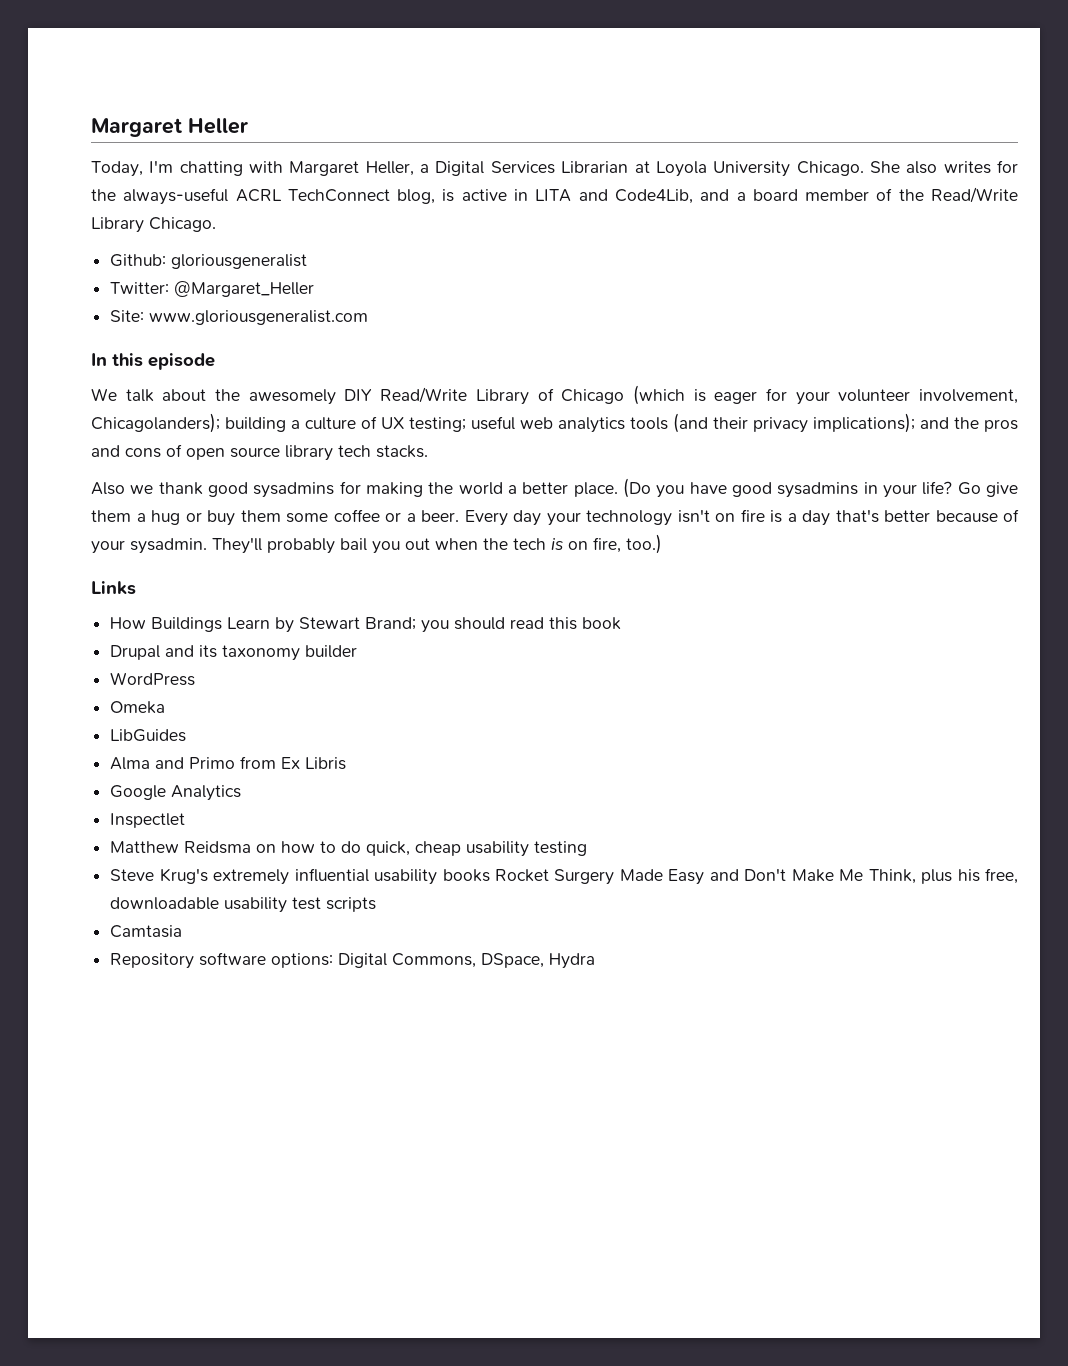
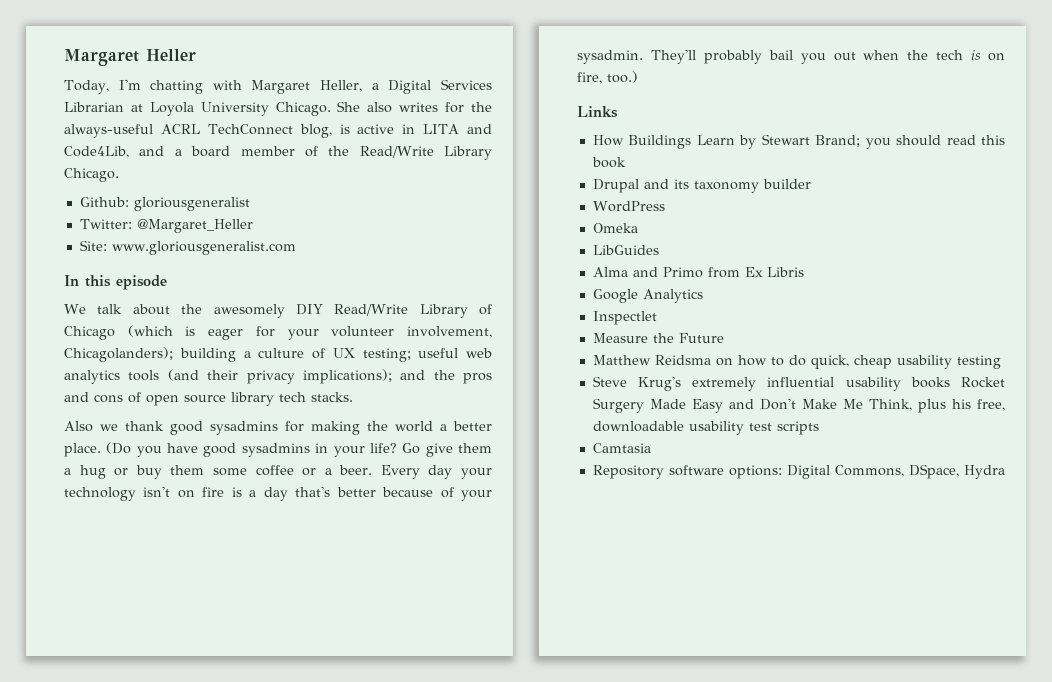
+ Measure the Future

